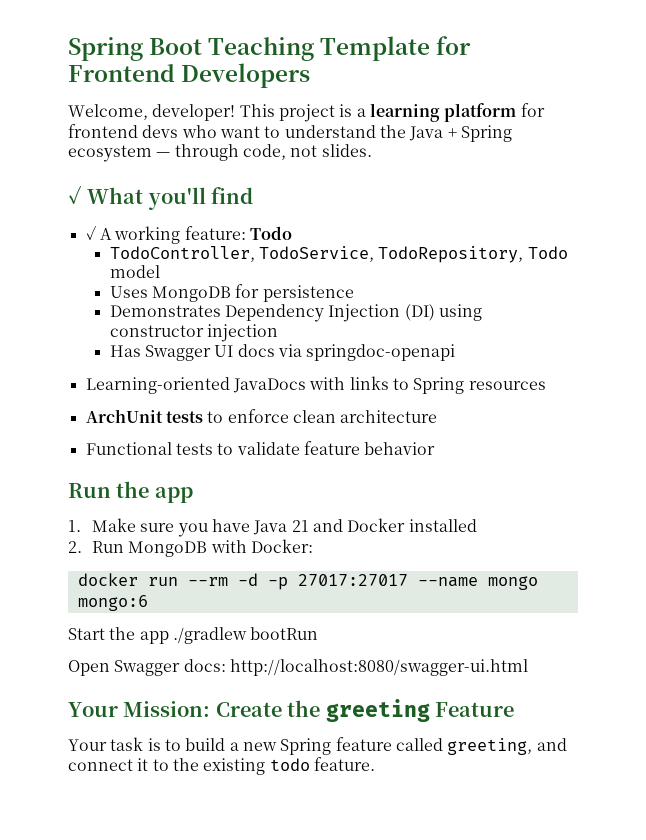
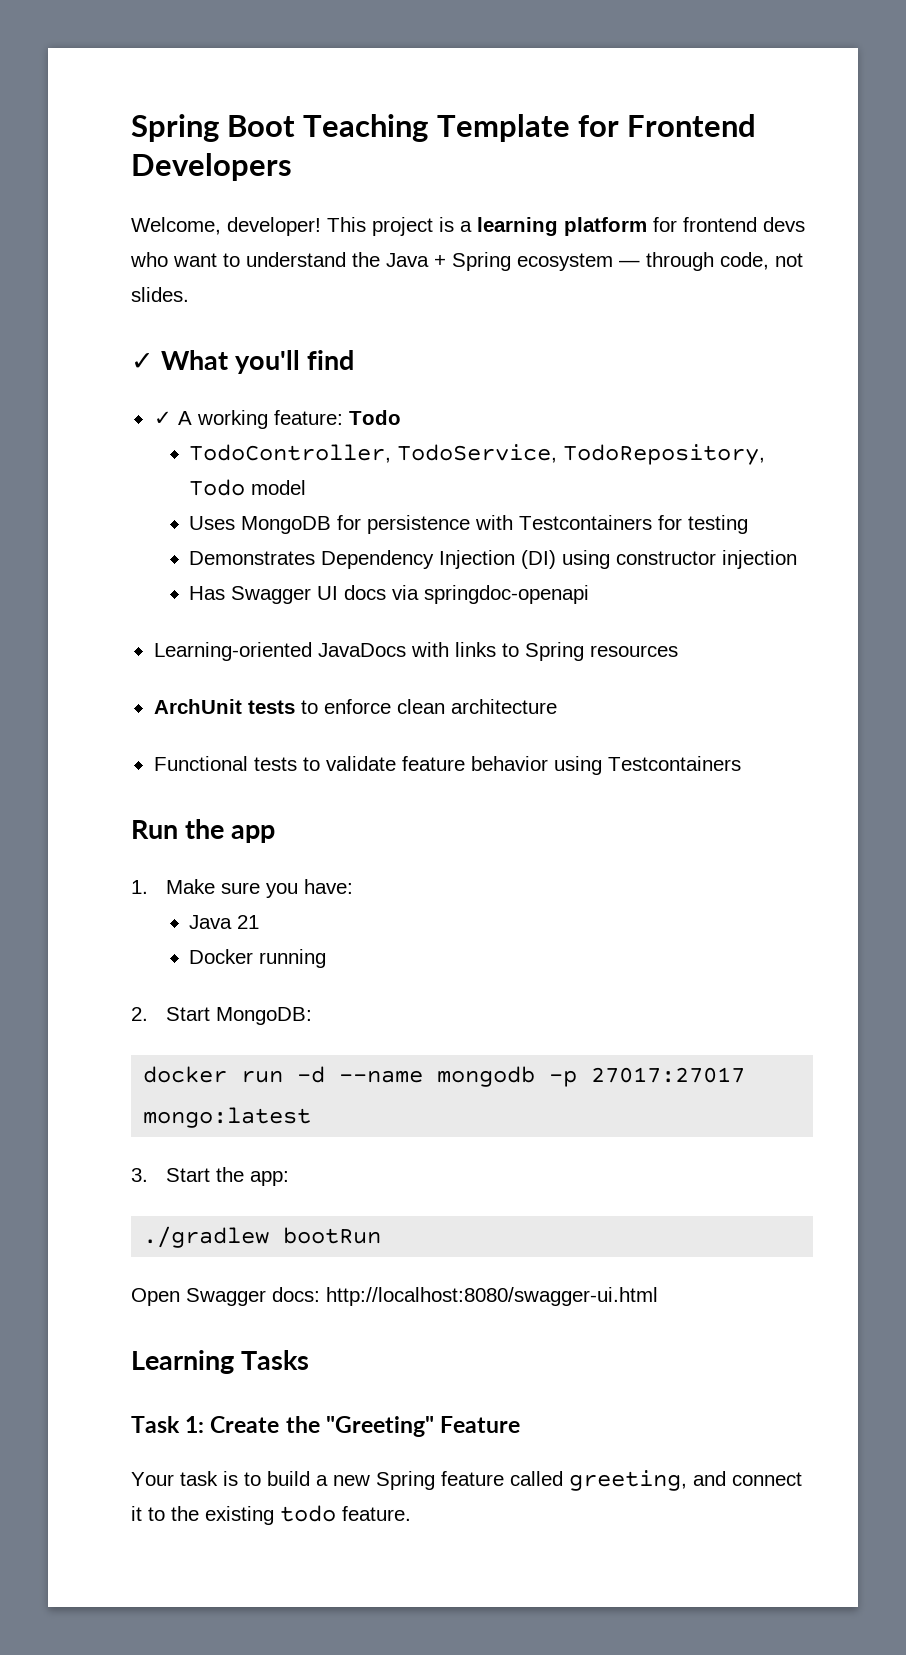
- Uses MongoDB for persistence
+ Uses MongoDB for persistence with Testcontainers for testing
- Functional tests to validate feature behavior
+ Functional tests to validate feature behavior using Testcontainers
- 1. Make sure you have Java 21 and Docker installed
- 2. Run MongoDB with Docker:
- docker run --rm -d -p 27017:27017 --name mongo mongo:6
- Start the app ./gradlew bootRun
+ 1. Make sure you have:
+ Java 21
+ Docker running
+ 2. Start MongoDB:
+ docker run -d --name mongodb -p 27017:27017 mongo:latest
+ 3. Start the app:
+ ./gradlew bootRun
- Your Mission: Create the greeting Feature
+ Learning Tasks
+ Task 1: Create the "Greeting" Feature

